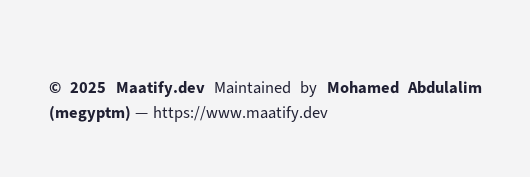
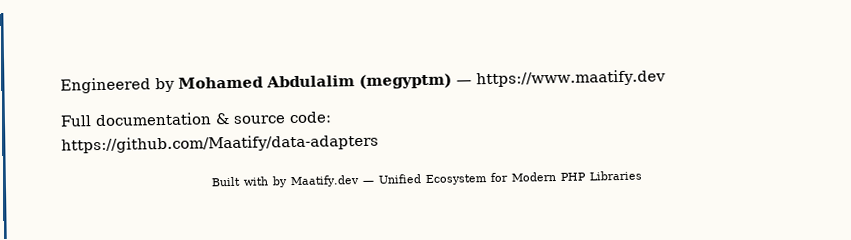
- © 2025 Maatify.dev Maintained by Mohamed Abdulalim (megyptm) — https://www.maatify.dev
+ Engineered by Mohamed Abdulalim (megyptm) — https://www.maatify.dev
+ Full documentation & source code:
+ https://github.com/Maatify/data-adapters
+ Built with by Maatify.dev — Unified Ecosystem for Modern PHP Libraries

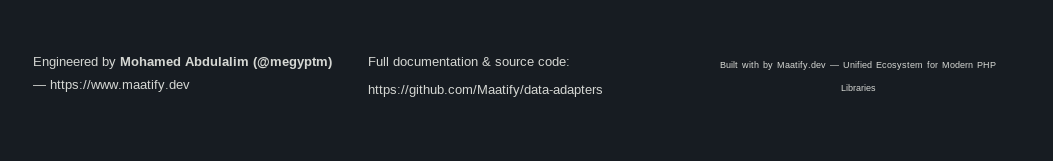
- Engineered by Mohamed Abdulalim (megyptm) — https://www.maatify.dev
+ Engineered by Mohamed Abdulalim (@megyptm) — https://www.maatify.dev

